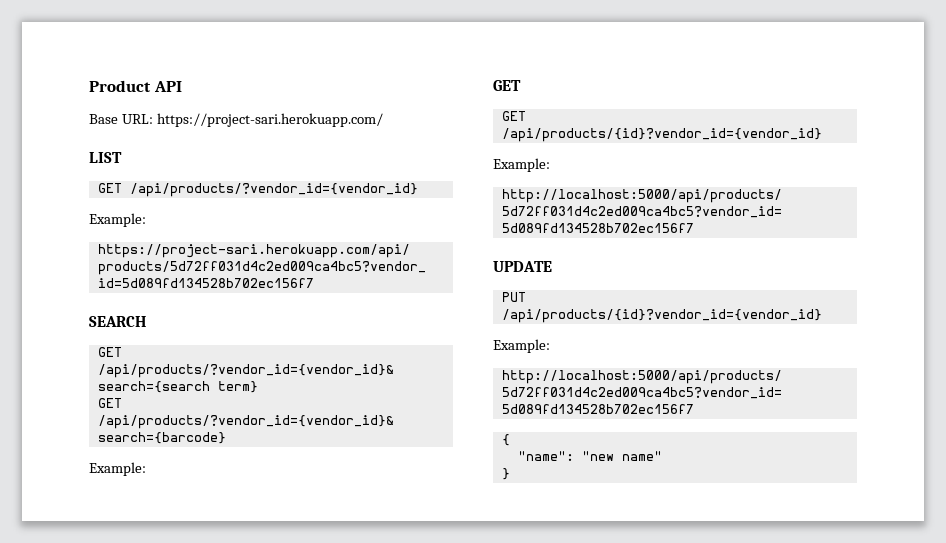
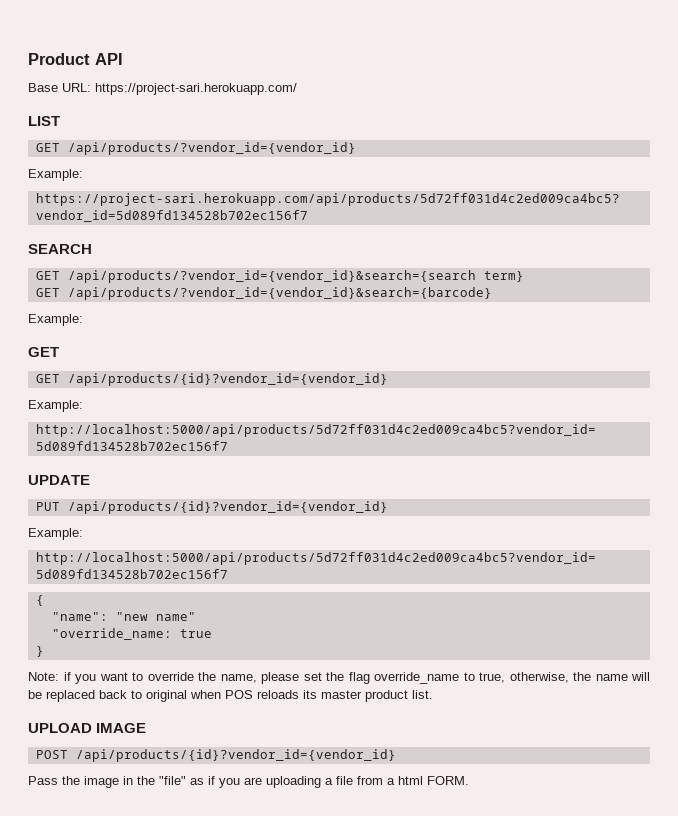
+ "override_name: true
+ Note: if you want to override the name, please set the flag override_name to true, otherwise, the name will be replaced back to original when POS reloads its master product list.
+ UPLOAD IMAGE
+ POST /api/products/{id}?vendor_id={vendor_id}
+ Pass the image in the "file" as if you are uploading a file from a html FORM.

